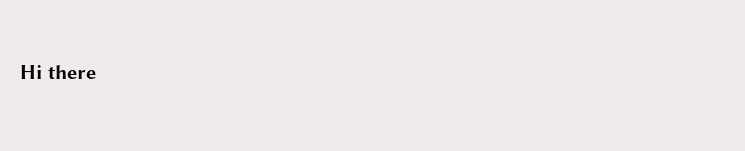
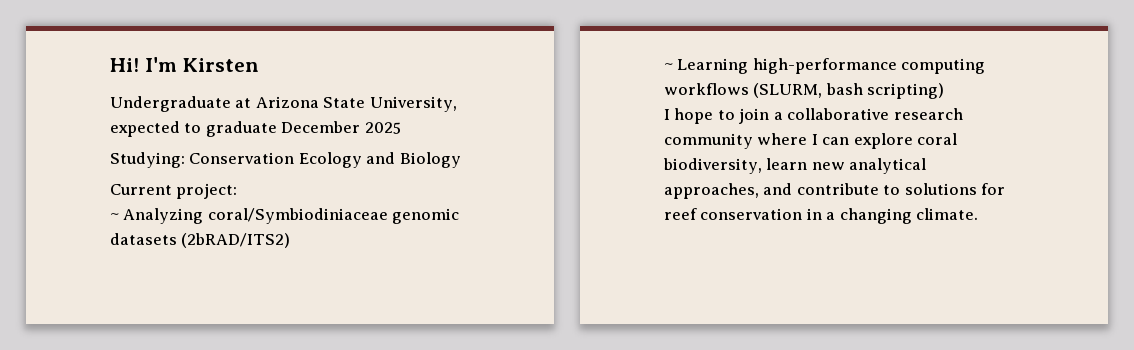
- Hi there
+ Hi! I'm Kirsten
+ Undergraduate at Arizona State University, expected to graduate December 2025
+ Studying: Conservation Ecology and Biology
+ Current project:
+ ~ Analyzing coral/Symbiodiniaceae genomic datasets (2bRAD/ITS2)
+ ~ Learning high-performance computing workflows (SLURM, bash scripting)
+ I hope to join a collaborative research community where I can explore coral biodiversity, learn new analytical approaches, and contribute to solutions for reef conservation in a changing climate.

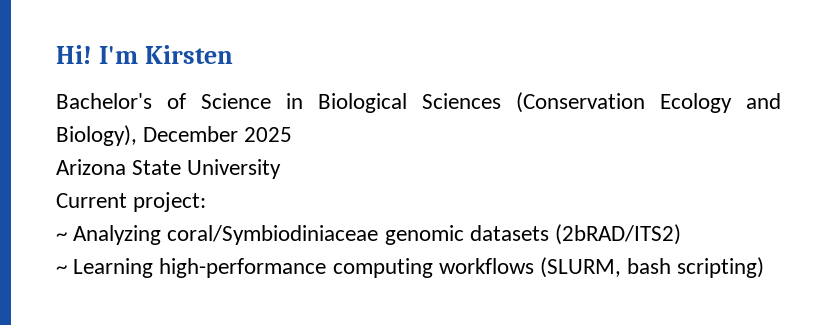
- Undergraduate at Arizona State University, expected to graduate December 2025
- Studying: Conservation Ecology and Biology
+ Bachelor's of Science in Biological Sciences (Conservation Ecology and Biology), December 2025
+ Arizona State University
- I hope to join a collaborative research community where I can explore coral biodiversity, learn new analytical approaches, and contribute to solutions for reef conservation in a changing climate.

